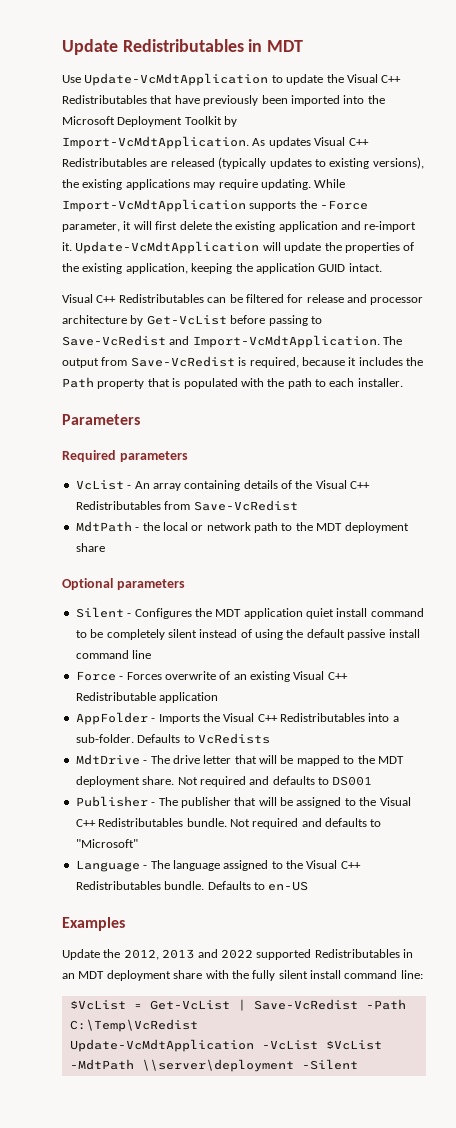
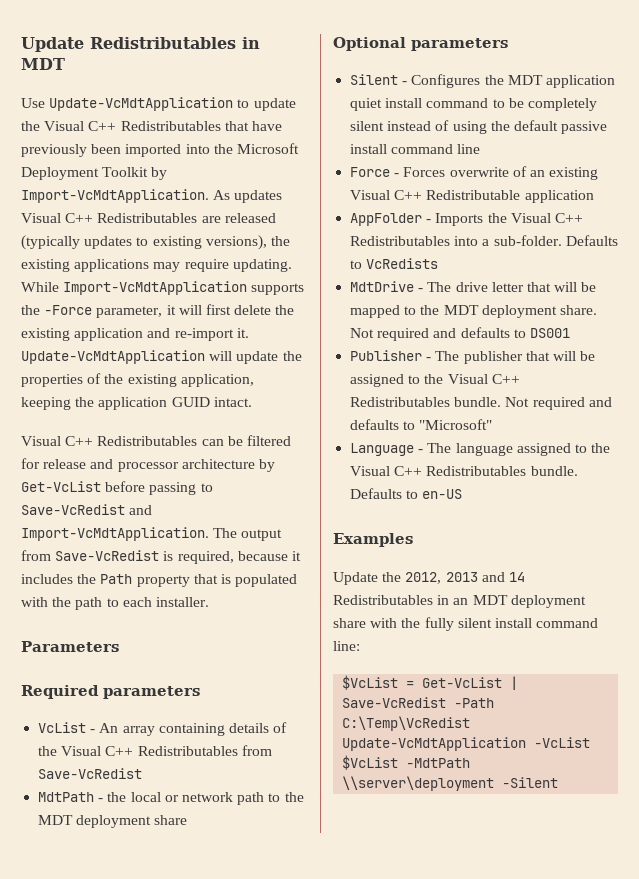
- Update the 2012, 2013 and 2022 supported Redistributables in an MDT deployment share with the fully silent install command line:
+ Update the 2012, 2013 and 14 Redistributables in an MDT deployment share with the fully silent install command line:

